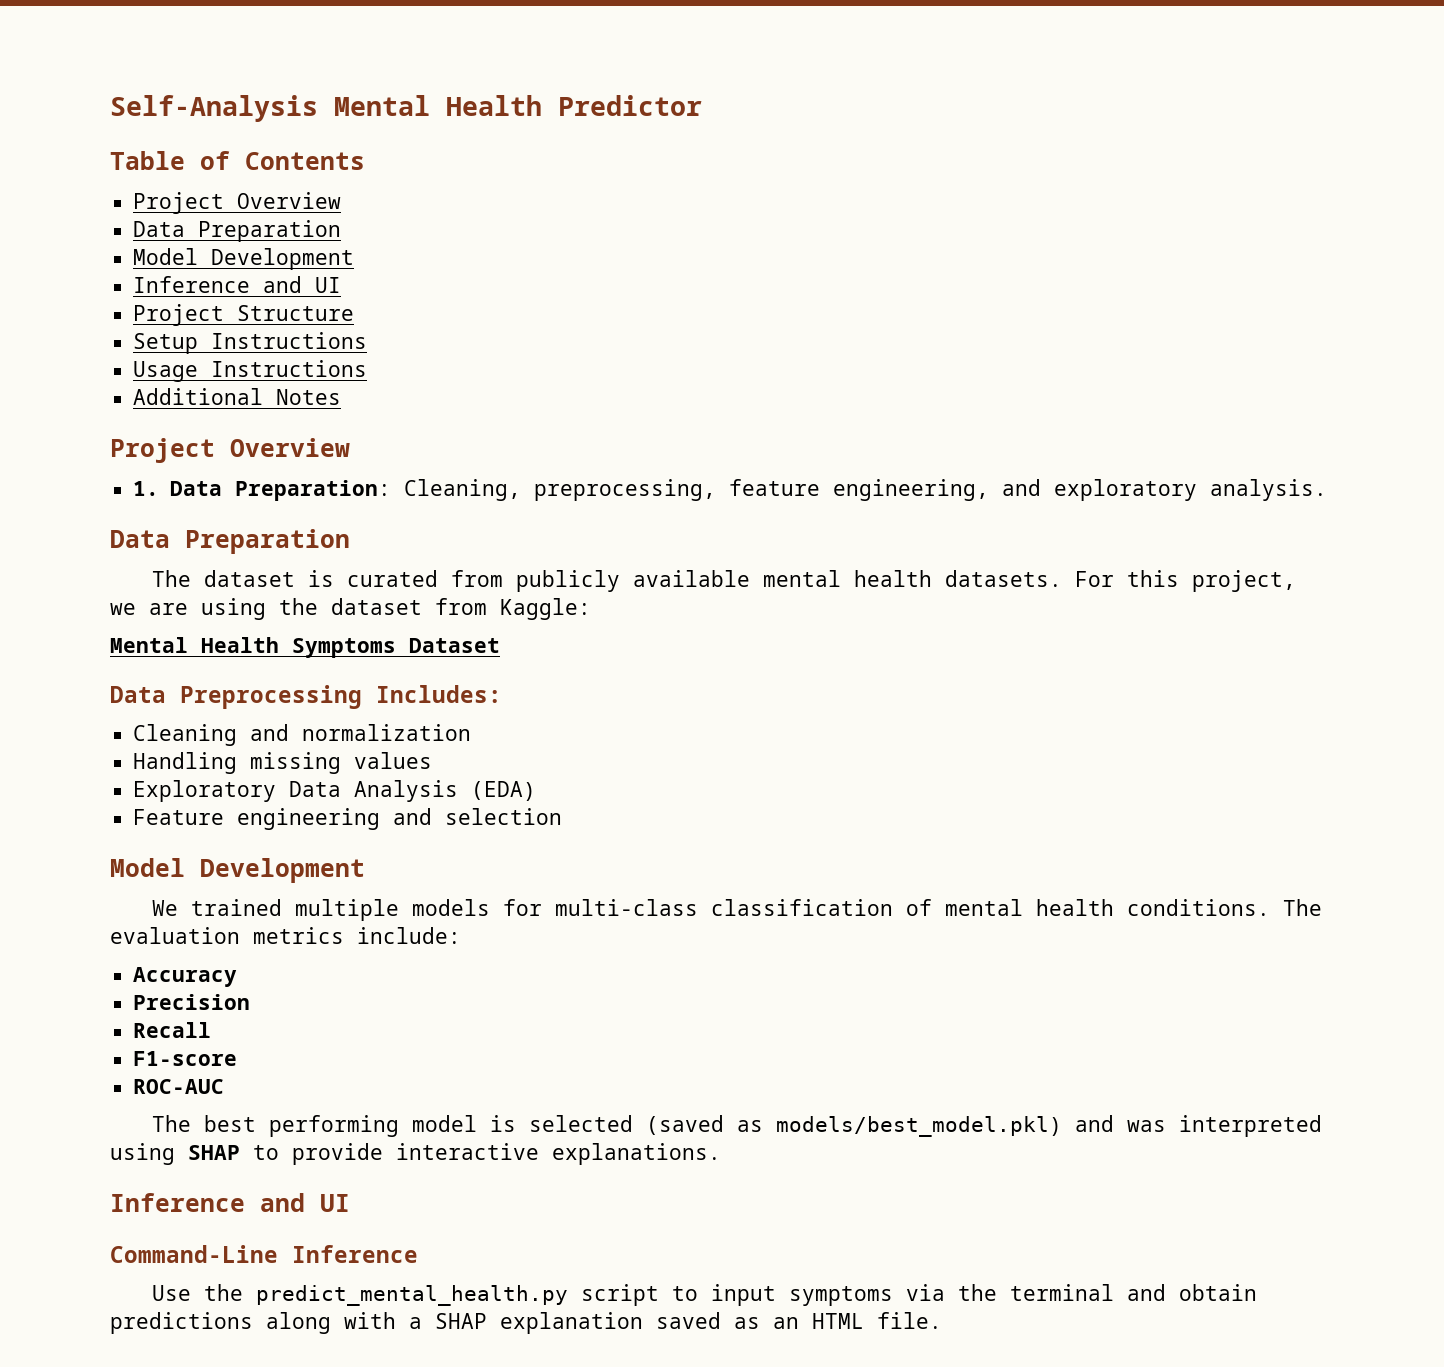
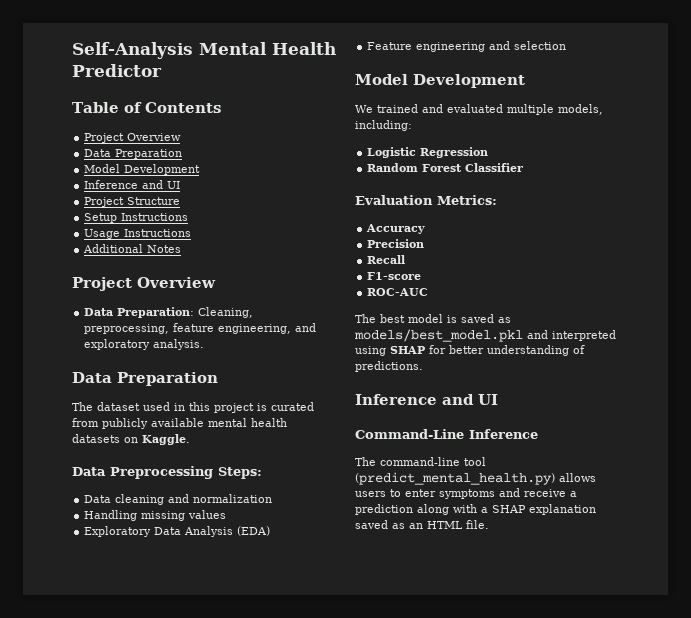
- 1. Data Preparation: Cleaning, preprocessing, feature engineering, and exploratory analysis.
+ Data Preparation: Cleaning, preprocessing, feature engineering, and exploratory analysis.
- The dataset is curated from publicly available mental health datasets. For this project, we are using the dataset from Kaggle:
- Mental Health Symptoms Dataset
+ The dataset used in this project is curated from publicly available mental health datasets on Kaggle.
- Data Preprocessing Includes:
- Cleaning and normalization
+ Data Preprocessing Steps:
+ Data cleaning and normalization
- We trained multiple models for multi-class classification of mental health conditions. The evaluation metrics include:
+ We trained and evaluated multiple models, including:
+ Logistic Regression
+ Random Forest Classifier
+ Evaluation Metrics:
- The best performing model is selected (saved as models/best_model.pkl) and was interpreted using SHAP to provide interactive explanations.
+ The best model is saved as models/best_model.pkl and interpreted using SHAP for better understanding of predictions.
- Use the predict_mental_health.py script to input symptoms via the terminal and obtain predictions along with a SHAP explanation saved as an HTML file.
+ The command-line tool (predict_mental_health.py) allows users to enter symptoms and receive a prediction along with a SHAP explanation saved as an HTML file.

